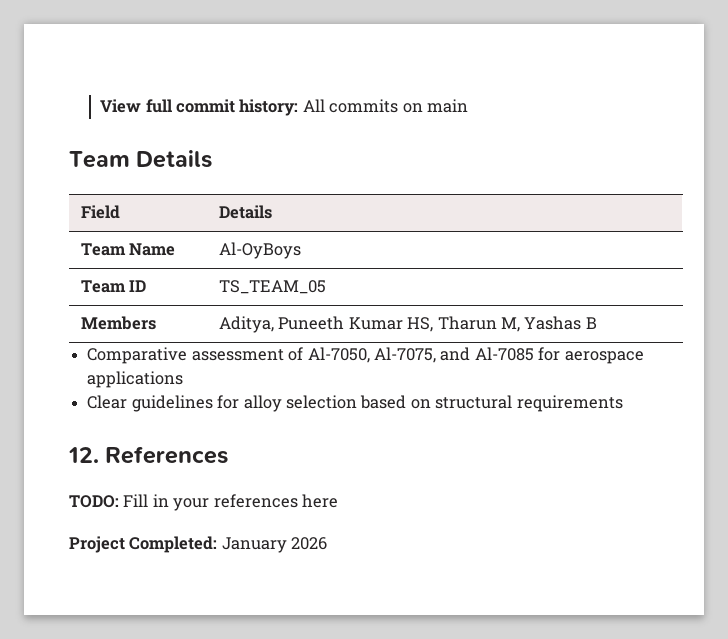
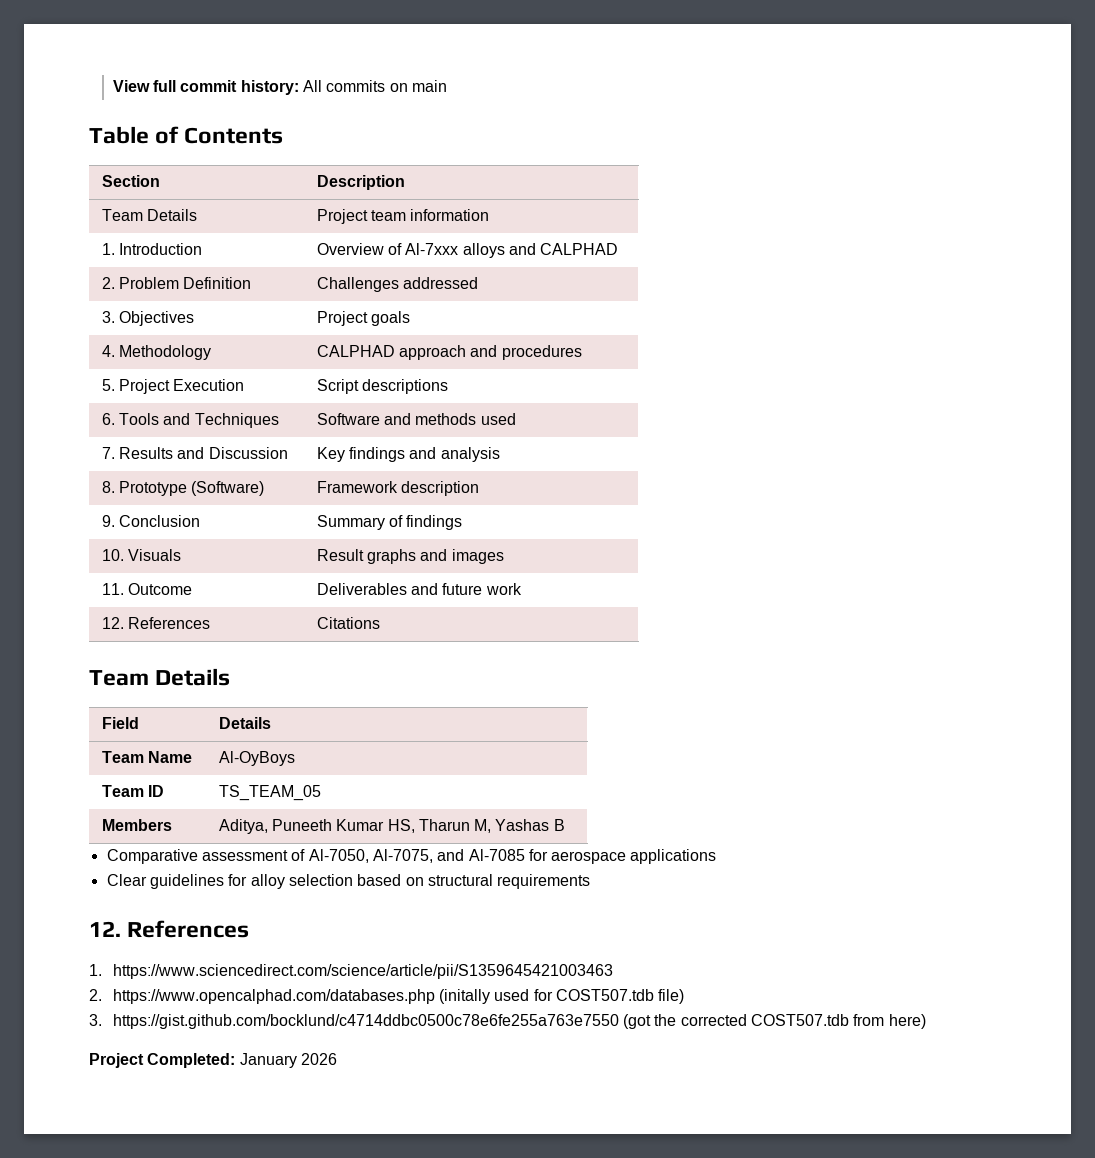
+ Table of Contents
+ Section | Description
+ Team Details | Project team information
+ 1. Introduction | Overview of Al-7xxx alloys and CALPHAD
+ 2. Problem Definition | Challenges addressed
+ 3. Objectives | Project goals
+ 4. Methodology | CALPHAD approach and procedures
+ 5. Project Execution | Script descriptions
+ 6. Tools and Techniques | Software and methods used
+ 7. Results and Discussion | Key findings and analysis
+ 8. Prototype (Software) | Framework description
+ 9. Conclusion | Summary of findings
+ 10. Visuals | Result graphs and images
+ 11. Outcome | Deliverables and future work
+ 12. References | Citations
- TODO: Fill in your references here
+ 1. https://www.sciencedirect.com/science/article/pii/S1359645421003463
+ 2. https://www.opencalphad.com/databases.php (initally used for COST507.tdb file)
+ 3. https://gist.github.com/bocklund/c4714ddbc0500c78e6fe255a763e7550 (got the corrected COST507.tdb from here)

